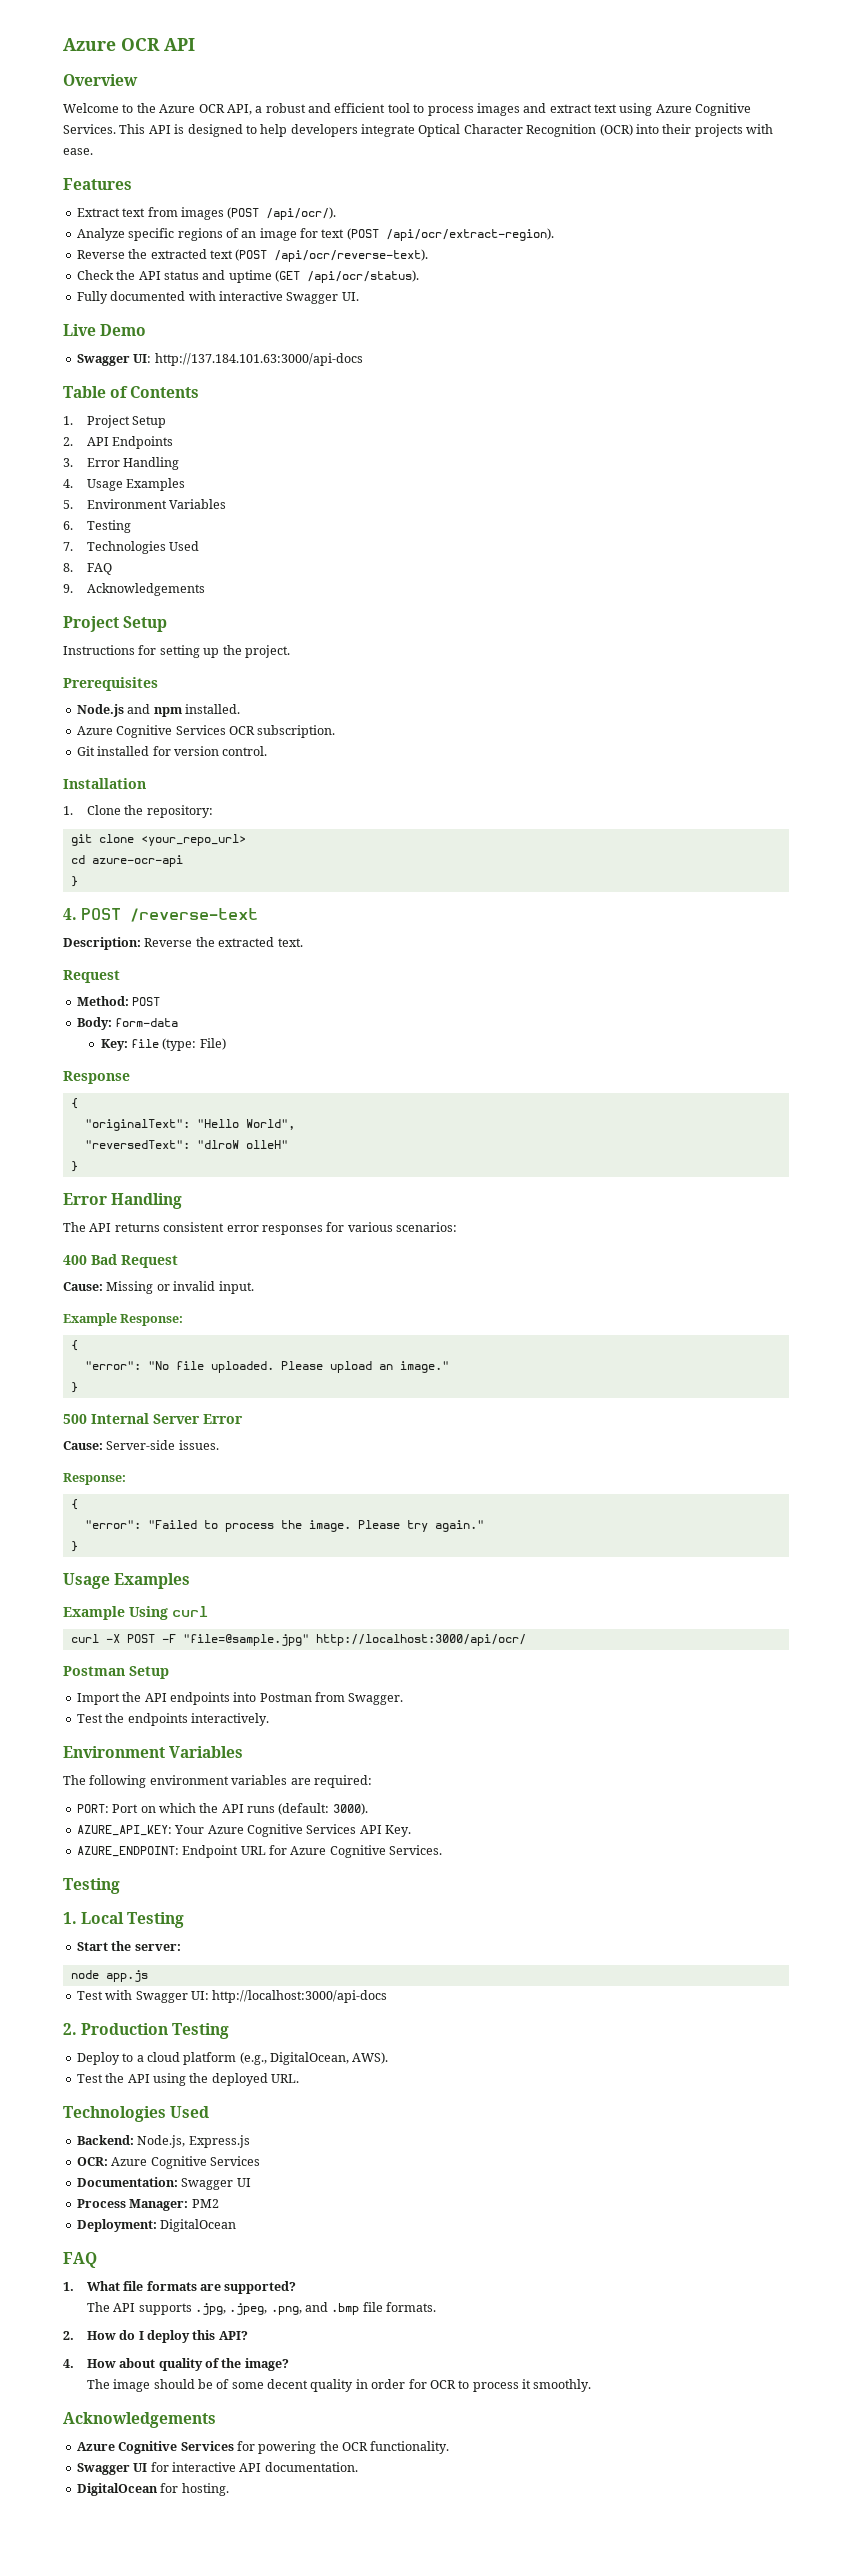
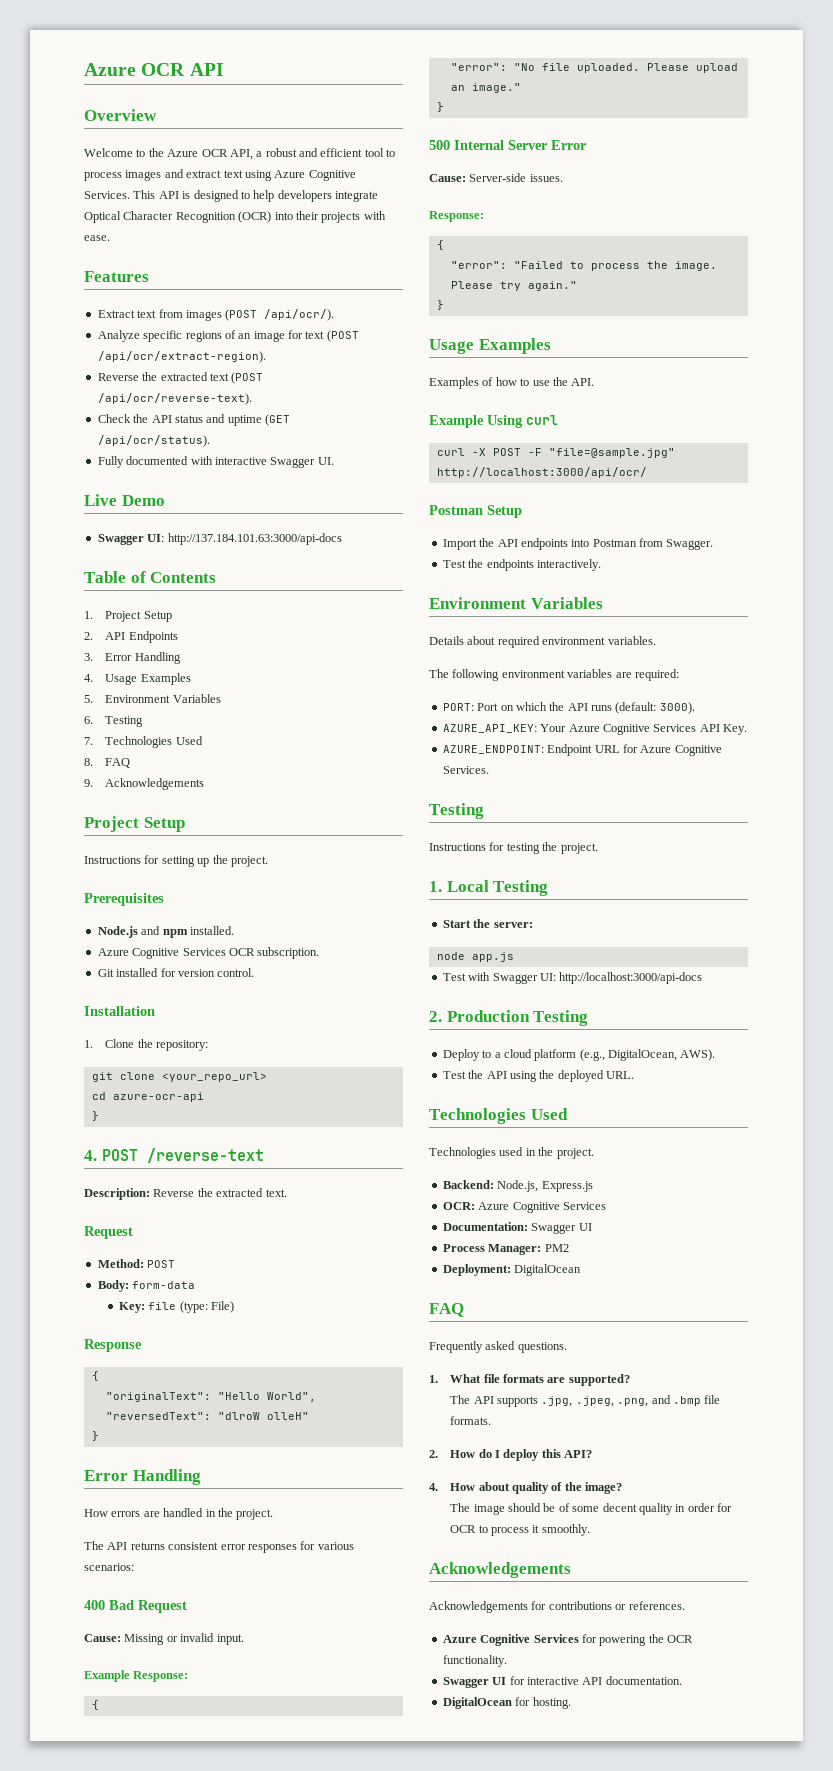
+ How errors are handled in the project.
+ Examples of how to use the API.
+ Details about required environment variables.
+ Instructions for testing the project.
+ Technologies used in the project.
+ Frequently asked questions.
+ Acknowledgements for contributions or references.

